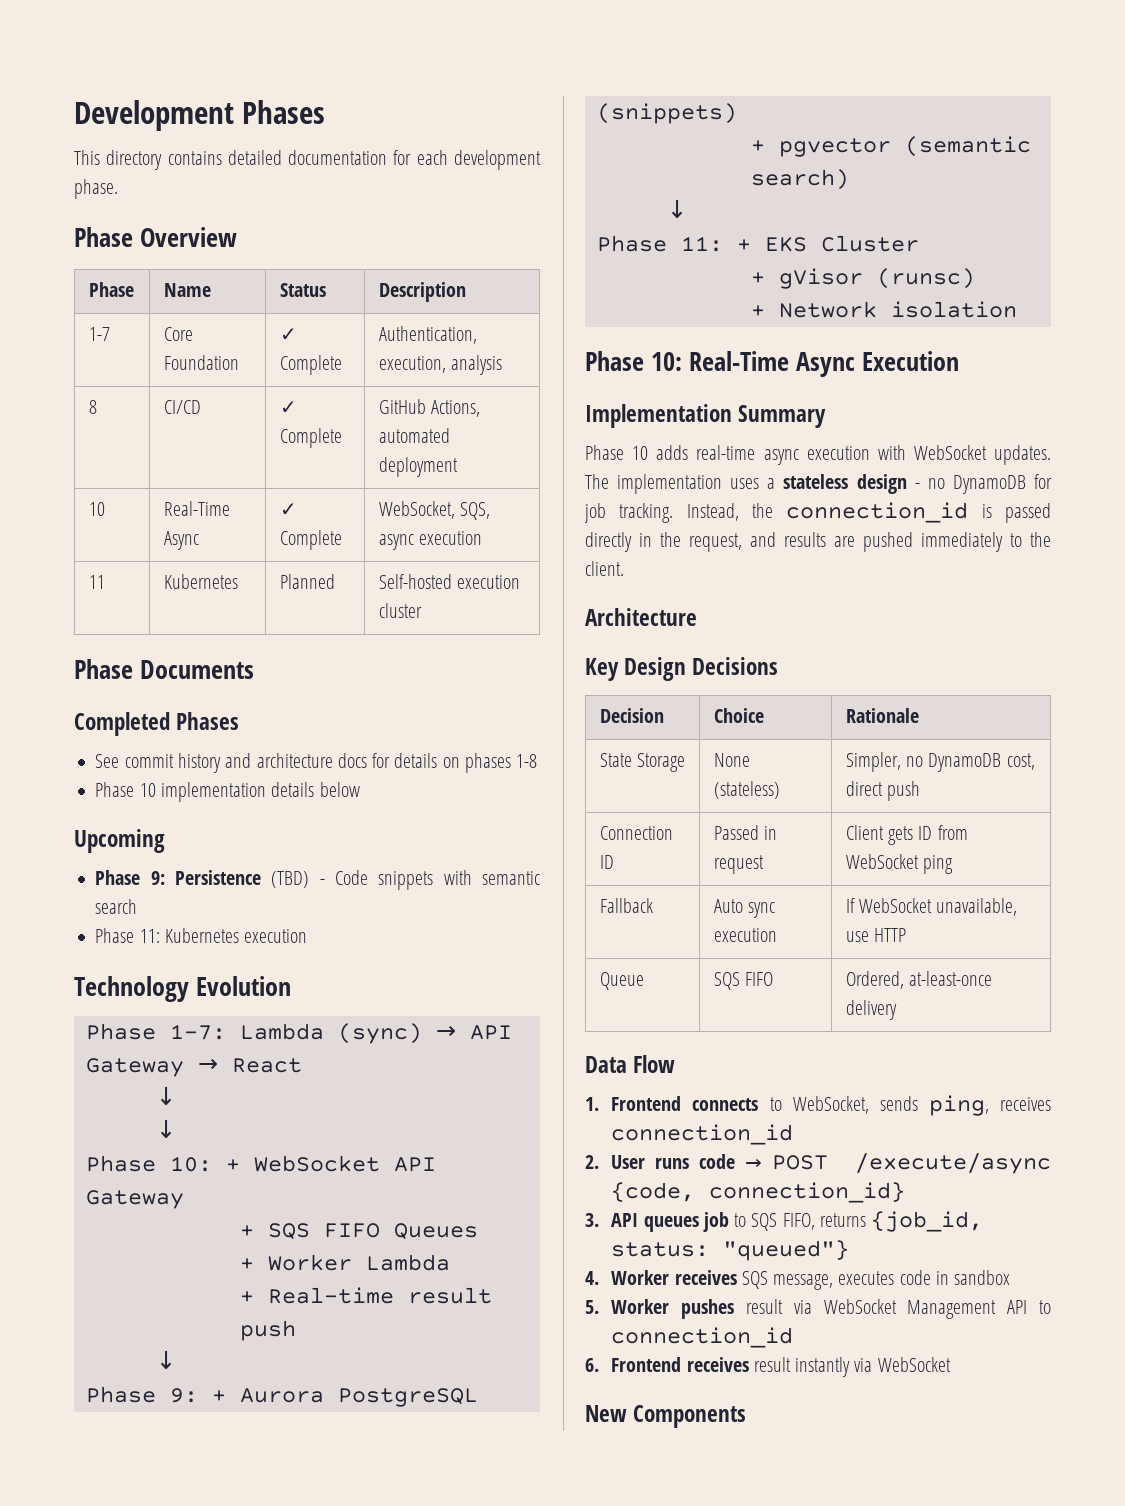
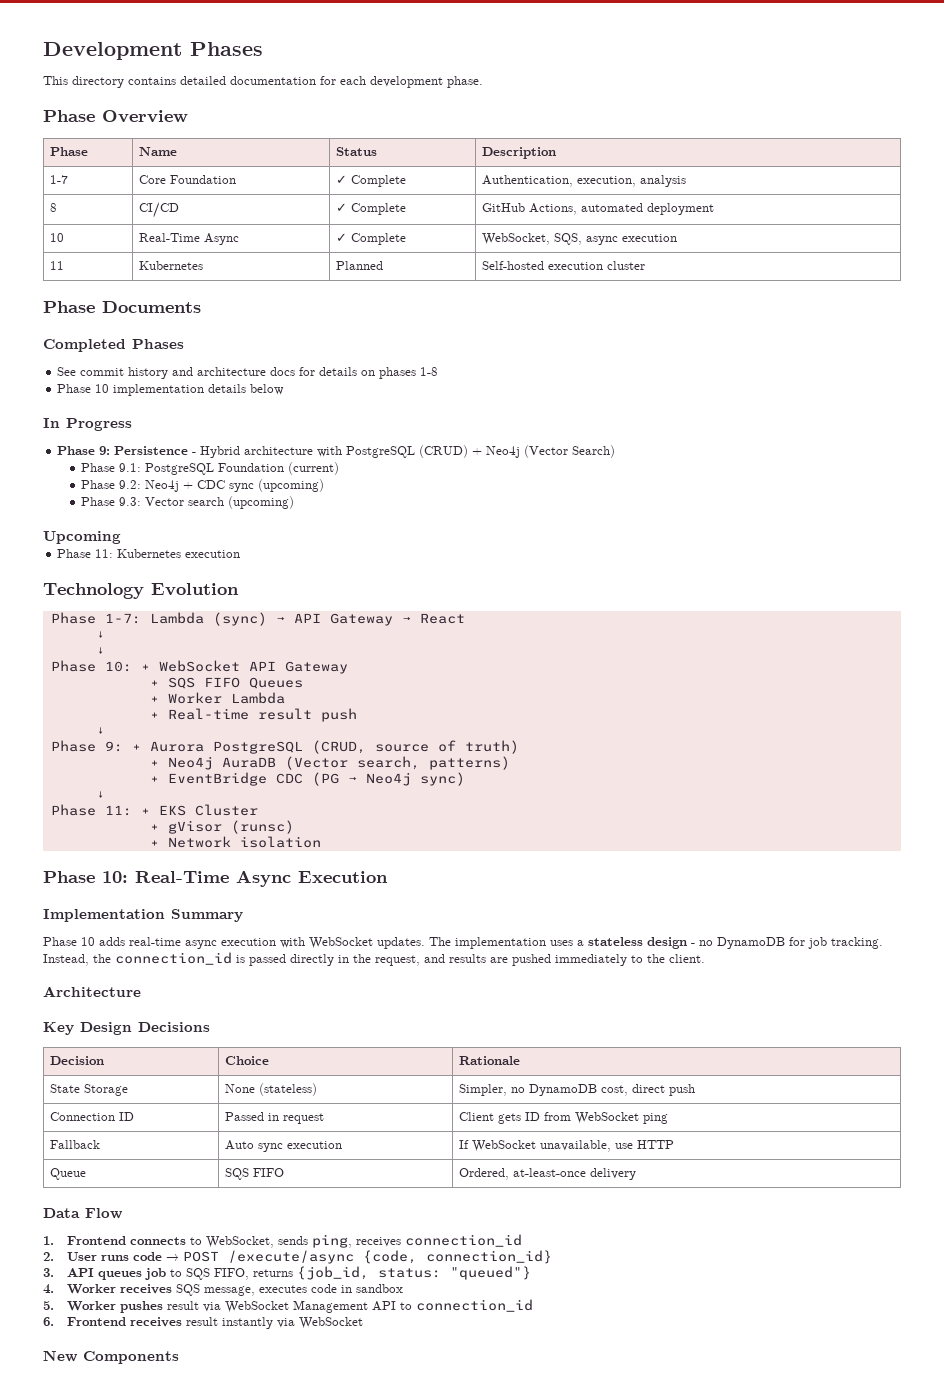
- Upcoming
+ In Progress
- Phase 9: Persistence (TBD) - Code snippets with semantic search
+ Phase 9: Persistence - Hybrid architecture with PostgreSQL (CRUD) + Neo4j (Vector Search)
+ Phase 9.1: PostgreSQL Foundation (current)
+ Phase 9.2: Neo4j + CDC sync (upcoming)
+ Phase 9.3: Vector search (upcoming)
+ Upcoming
- Phase 9: + Aurora PostgreSQL (snippets)
- + pgvector (semantic search)
+ Phase 9: + Aurora PostgreSQL (CRUD, source of truth)
+ + Neo4j AuraDB (Vector search, patterns)
+ + EventBridge CDC (PG → Neo4j sync)

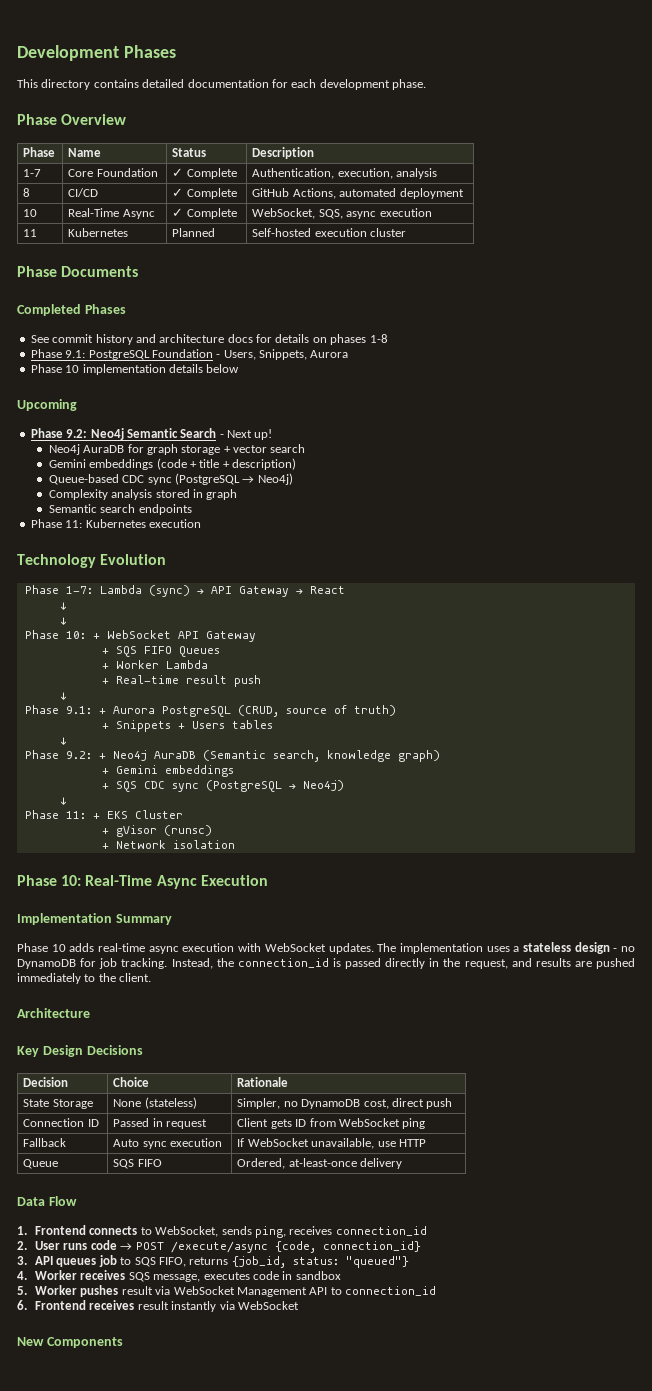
+ Phase 9.1: PostgreSQL Foundation - Users, Snippets, Aurora
- In Progress
- Phase 9: Persistence - Hybrid architecture with PostgreSQL (CRUD) + Neo4j (Vector Search)
- Phase 9.1: PostgreSQL Foundation (current)
- Phase 9.2: Neo4j + CDC sync (upcoming)
- Phase 9.3: Vector search (upcoming)
  Upcoming
+ Phase 9.2: Neo4j Semantic Search - Next up!
+ Neo4j AuraDB for graph storage + vector search
+ Gemini embeddings (code + title + description)
+ Queue-based CDC sync (PostgreSQL → Neo4j)
+ Complexity analysis stored in graph
+ Semantic search endpoints
- Phase 9: + Aurora PostgreSQL (CRUD, source of truth)
+ Phase 9.1: + Aurora PostgreSQL (CRUD, source of truth)
- + Neo4j AuraDB (Vector search, patterns)
- + EventBridge CDC (PG → Neo4j sync)
+ + Snippets + Users tables
+ ↓
+ Phase 9.2: + Neo4j AuraDB (Semantic search, knowledge graph)
+ + Gemini embeddings
+ + SQS CDC sync (PostgreSQL → Neo4j)

